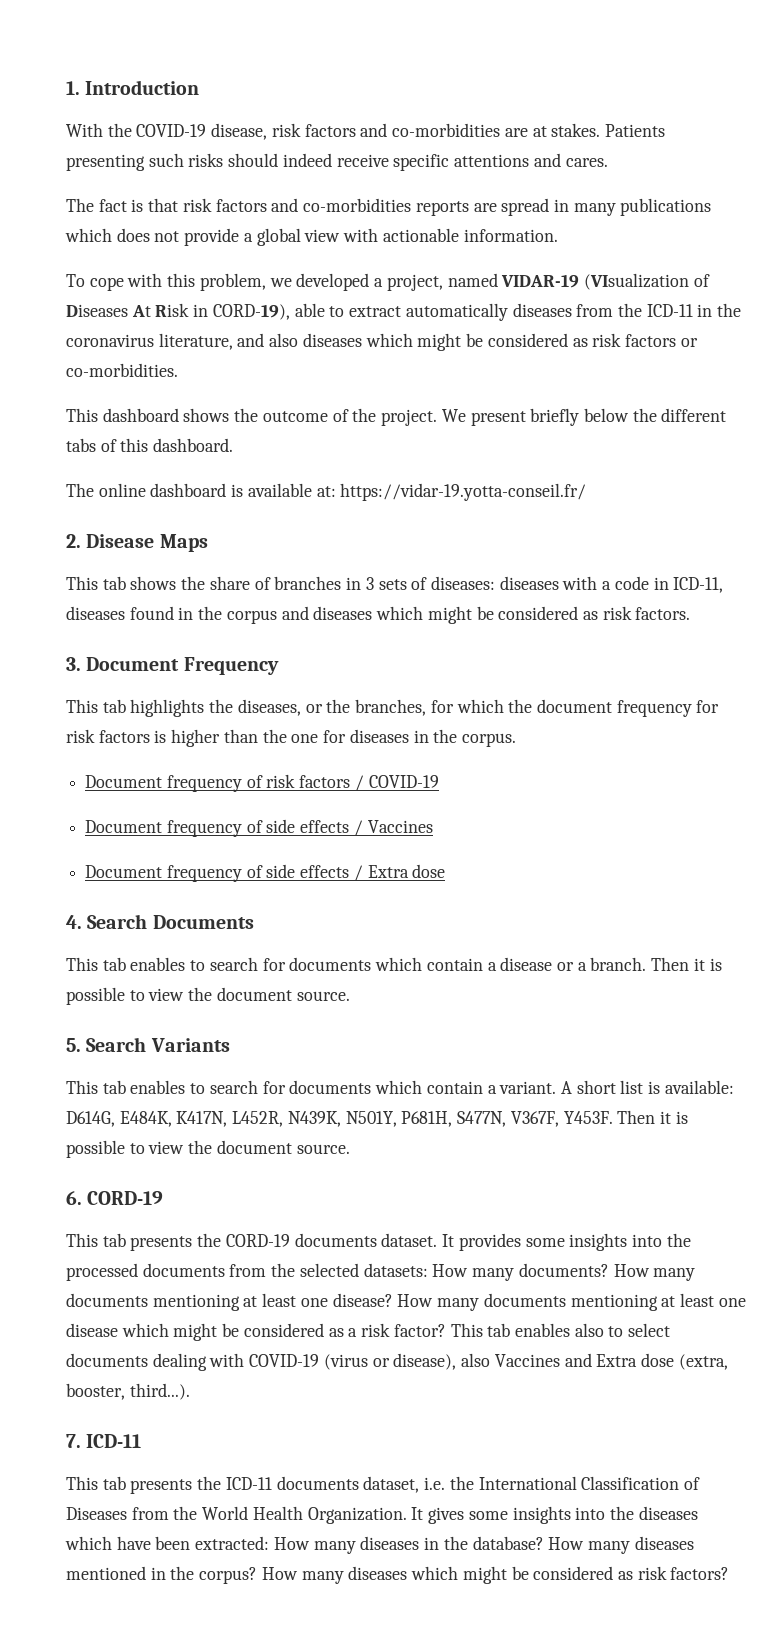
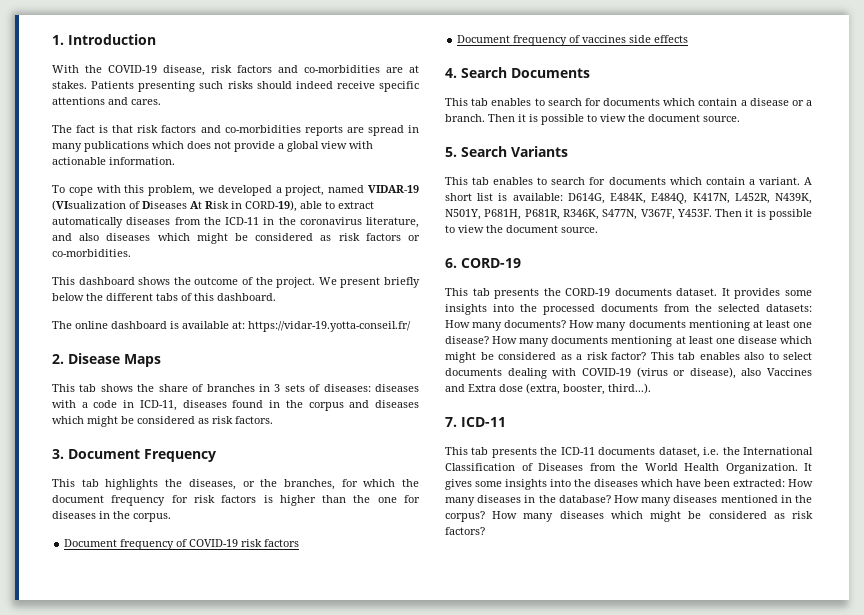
- Document frequency of risk factors / COVID-19
- Document frequency of side effects / Vaccines
- Document frequency of side effects / Extra dose
+ Document frequency of COVID-19 risk factors
+ Document frequency of vaccines side effects
- A short list is available: D614G, E484K, K417N, L452R, N439K, N501Y, P681H, S477N, V367F, Y453F.
+ A short list is available: D614G, E484K, E484Q, K417N, L452R, N439K, N501Y, P681H, P681R, R346K, S477N, V367F, Y453F.

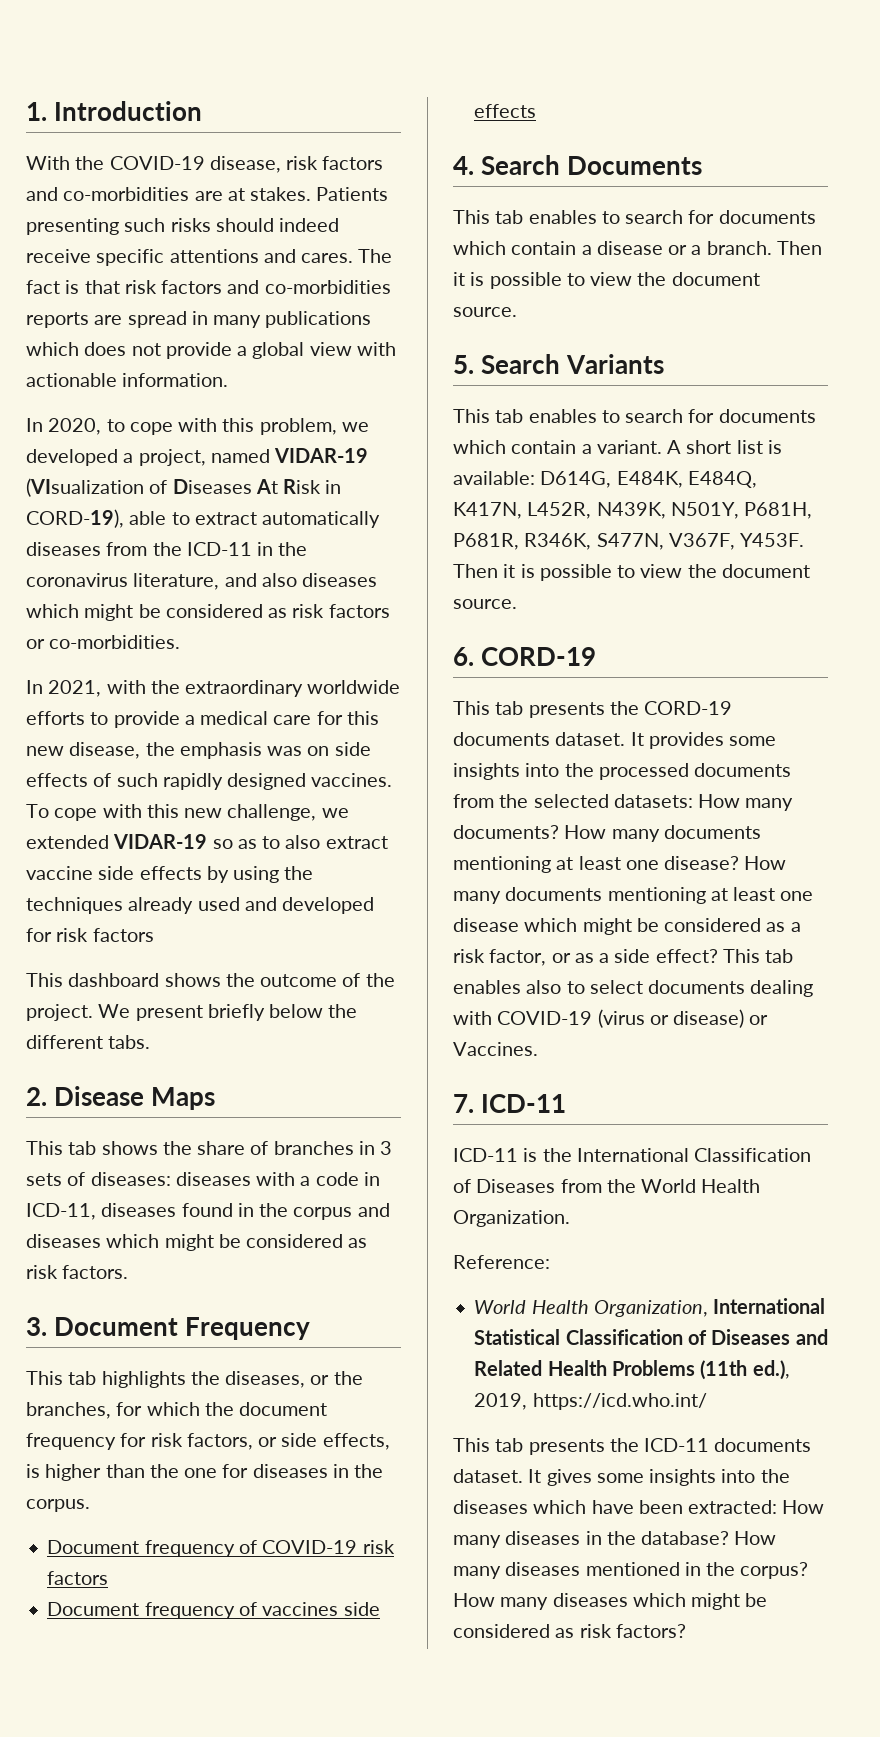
- Patients presenting such risks should indeed receive specific attentions and cares.
- The fact is that risk factors and co-morbidities reports are spread in many publications which does not provide a global view with actionable information.
+ Patients presenting such risks should indeed receive specific attentions and cares. The fact is that risk factors and co-morbidities reports are spread in many publications which does not provide a global view with actionable information.
- To cope with this problem, we developed a project, named VIDAR-19 (VIsualization of Diseases At Risk in CORD-19), able to extract automatically diseases from the ICD-11 in the coronavirus literature, and also diseases which might be considered as risk factors or co-morbidities.
+ In 2020, to cope with this problem, we developed a project, named VIDAR-19 (VIsualization of Diseases At Risk in CORD-19), able to extract automatically diseases from the ICD-11 in the coronavirus literature, and also diseases which might be considered as risk factors or co-morbidities.
+ In 2021, with the extraordinary worldwide efforts to provide a medical care for this new disease, the emphasis was on side effects of such rapidly designed vaccines. To cope with this new challenge, we extended VIDAR-19 so as to also extract vaccine side effects by using the techniques already used and developed for risk factors
- We present briefly below the different tabs of this dashboard.
- The online dashboard is available at: https://vidar-19.yotta-conseil.fr/
+ We present briefly below the different tabs.
- This tab highlights the diseases, or the branches, for which the document frequency for risk factors is higher than the one for diseases in the corpus.
+ This tab highlights the diseases, or the branches, for which the document frequency for risk factors, or side effects, is higher than the one for diseases in the corpus.
- How many documents mentioning at least one disease which might be considered as a risk factor?
+ How many documents mentioning at least one disease which might be considered as a risk factor, or as a side effect?
- This tab enables also to select documents dealing with COVID-19 (virus or disease), also Vaccines and Extra dose (extra, booster, third...).
+ This tab enables also to select documents dealing with COVID-19 (virus or disease) or Vaccines.
  7. ICD-11
- This tab presents the ICD-11 documents dataset, i.e. the International Classification of Diseases from the World Health Organization.
+ ICD-11 is the International Classification of Diseases from the World Health Organization.
+ Reference:
+ World Health Organization, International Statistical Classification of Diseases and Related Health Problems (11th ed.), 2019, https://icd.who.int/
+ This tab presents the ICD-11 documents dataset.

